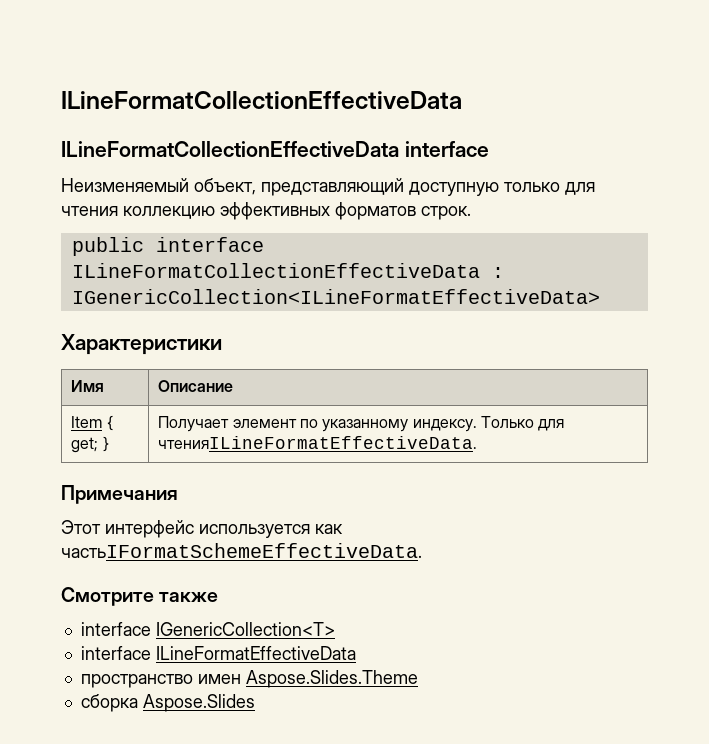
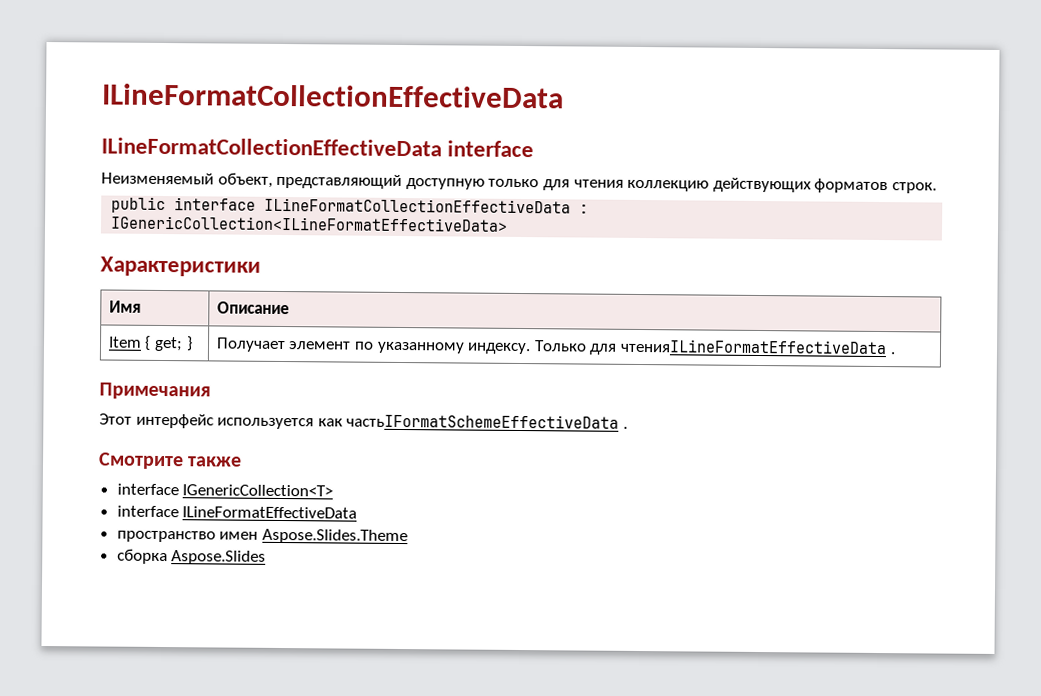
- Неизменяемый объект, представляющий доступную только для чтения коллекцию эффективных форматов строк.
+ Неизменяемый объект, представляющий доступную только для чтения коллекцию действующих форматов строк.
- Item { get; } | Получает элемент по указанному индексу. Только для чтенияILineFormatEffectiveData.
+ Item { get; } | Получает элемент по указанному индексу. Только для чтенияILineFormatEffectiveData .
- Этот интерфейс используется как частьIFormatSchemeEffectiveData.
+ Этот интерфейс используется как частьIFormatSchemeEffectiveData .

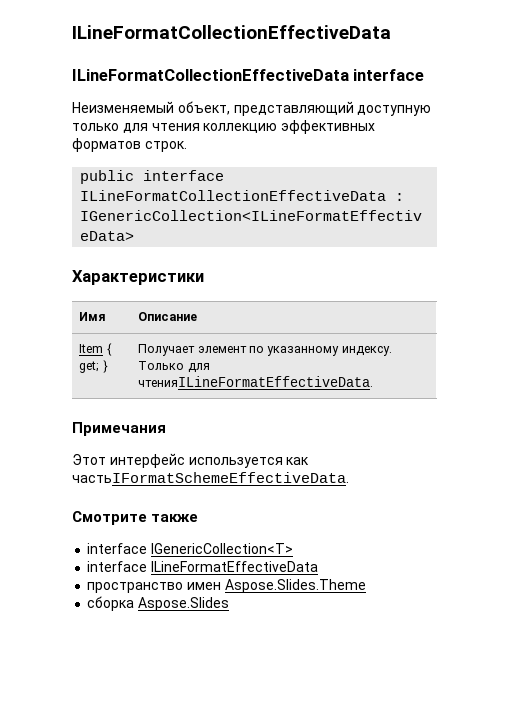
- Неизменяемый объект, представляющий доступную только для чтения коллекцию действующих форматов строк.
+ Неизменяемый объект, представляющий доступную только для чтения коллекцию эффективных форматов строк.
- Item { get; } | Получает элемент по указанному индексу. Только для чтенияILineFormatEffectiveData .
+ Item { get; } | Получает элемент по указанному индексу. Только для чтенияILineFormatEffectiveData.
- Этот интерфейс используется как частьIFormatSchemeEffectiveData .
+ Этот интерфейс используется как частьIFormatSchemeEffectiveData.

